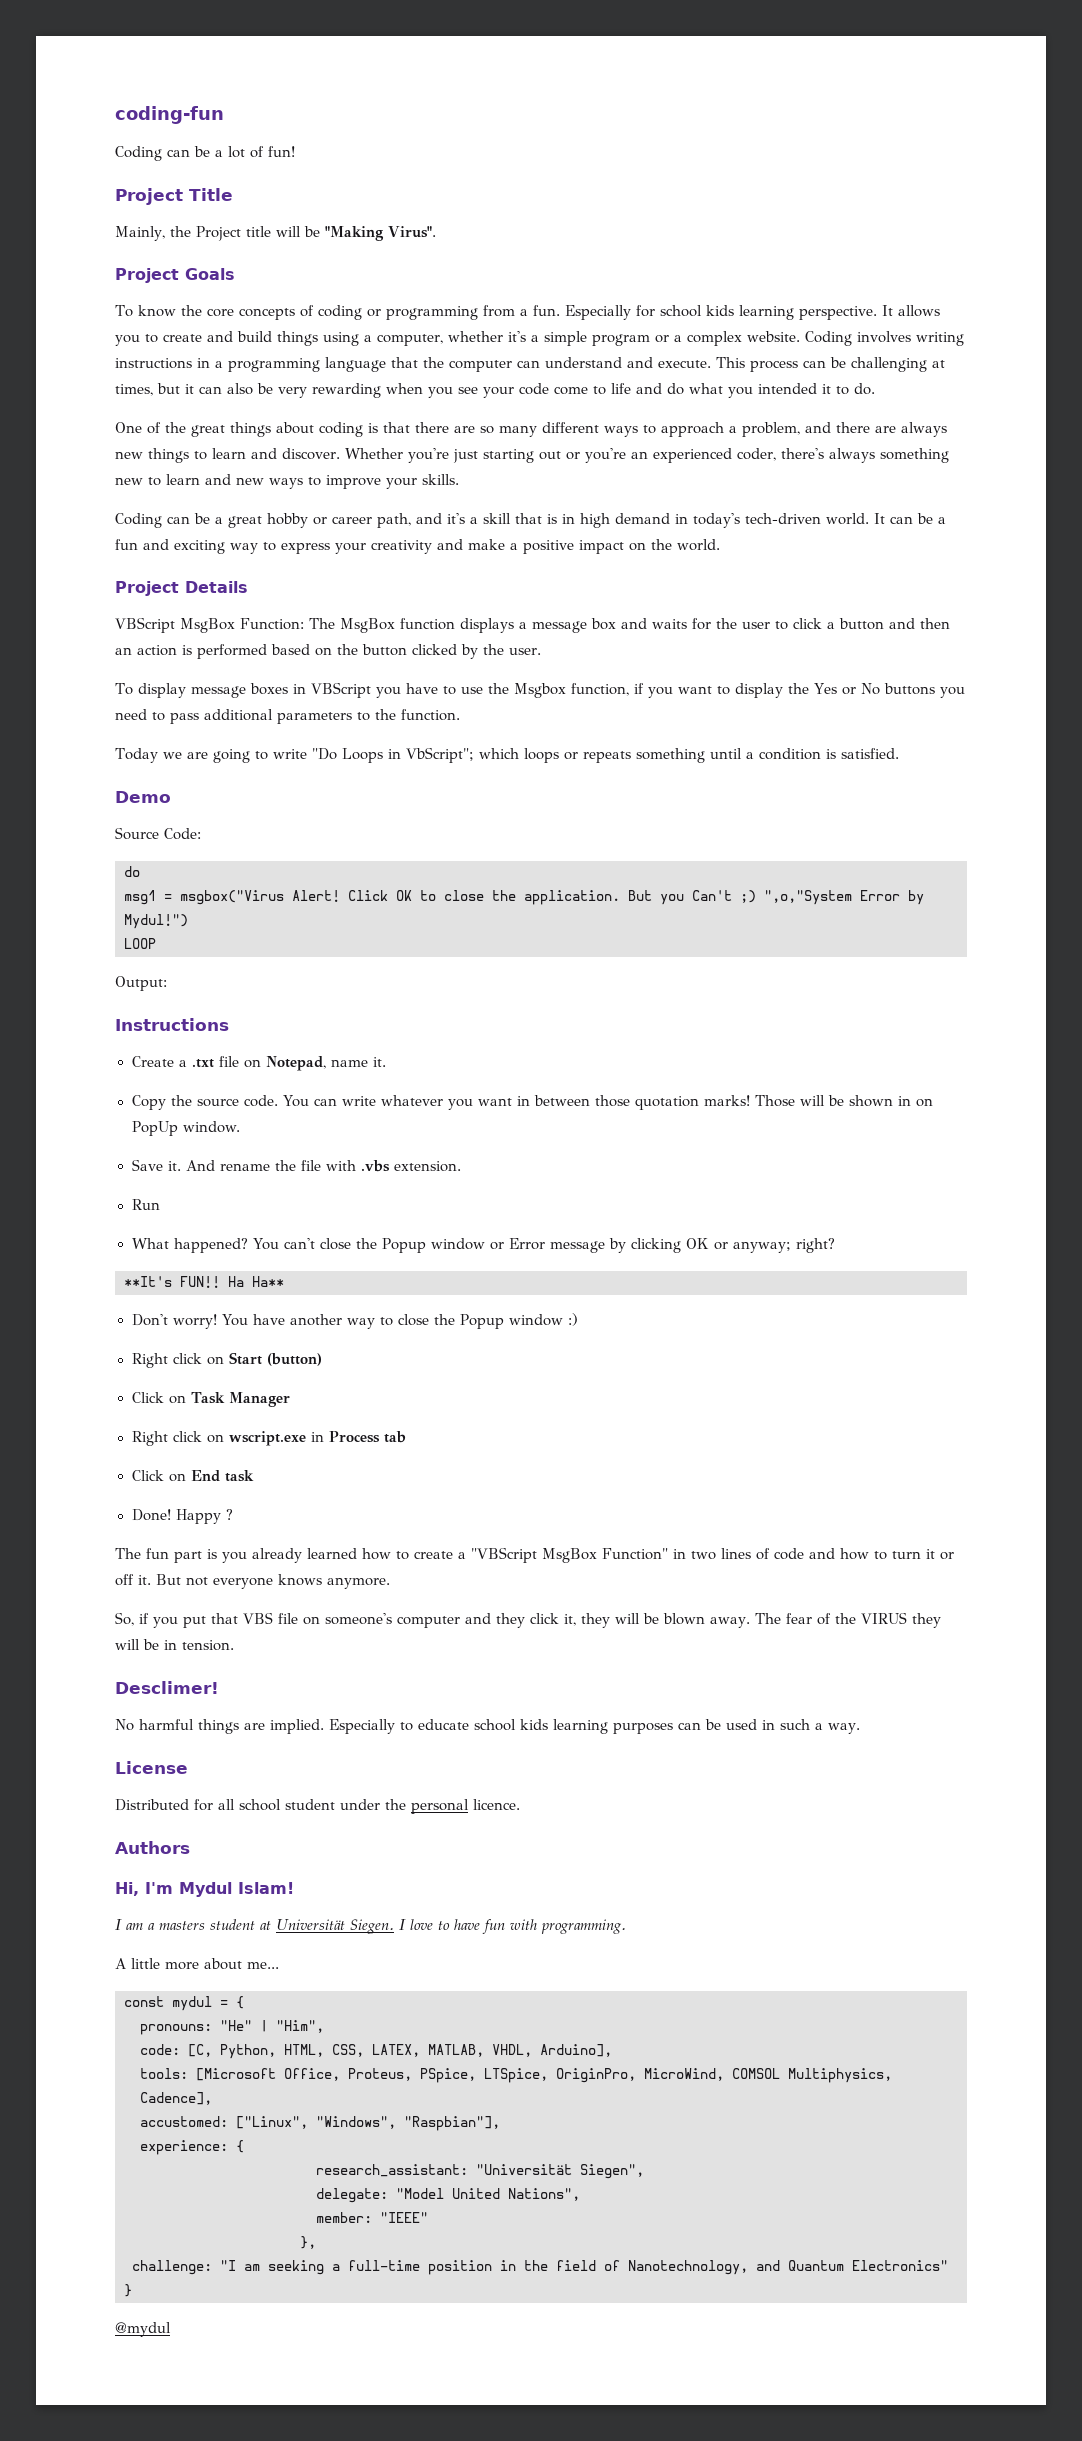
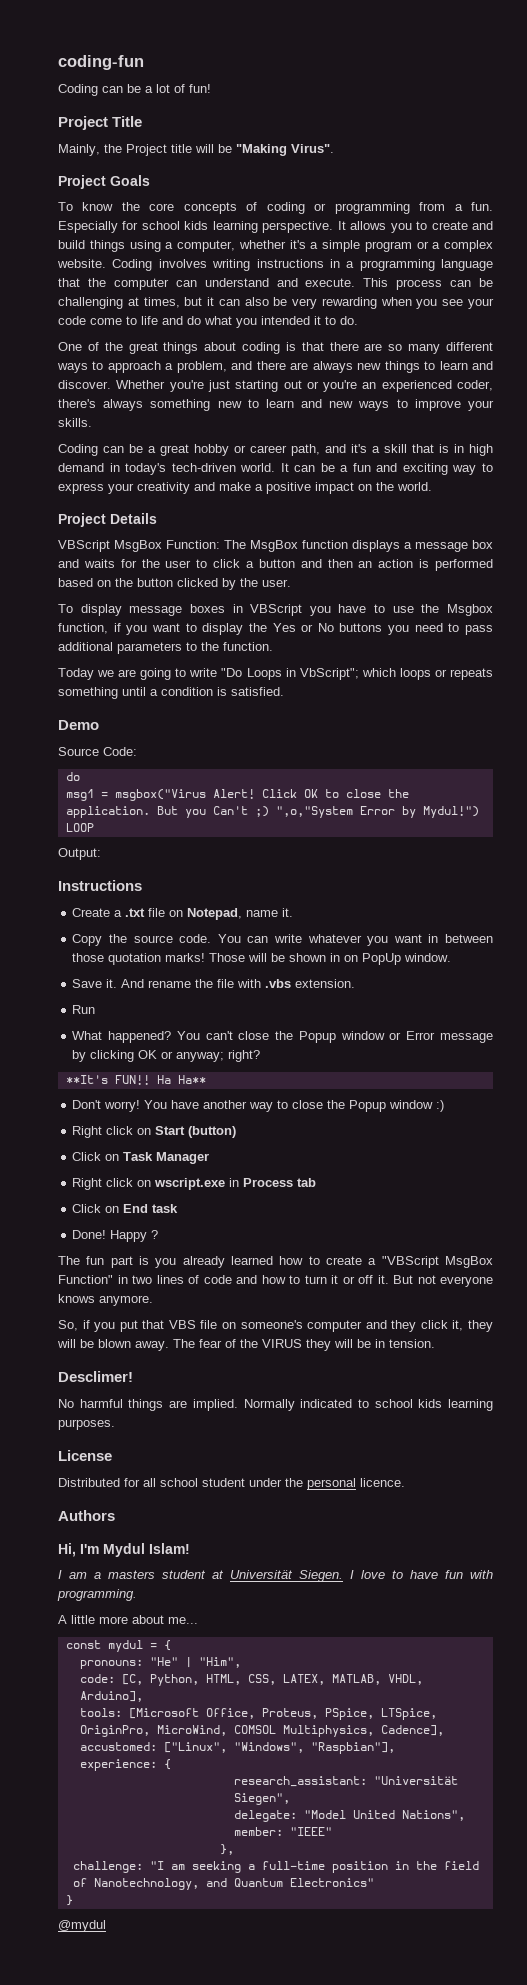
- Especially to educate school kids learning purposes can be used in such a way.
+ Normally indicated to school kids learning purposes.

